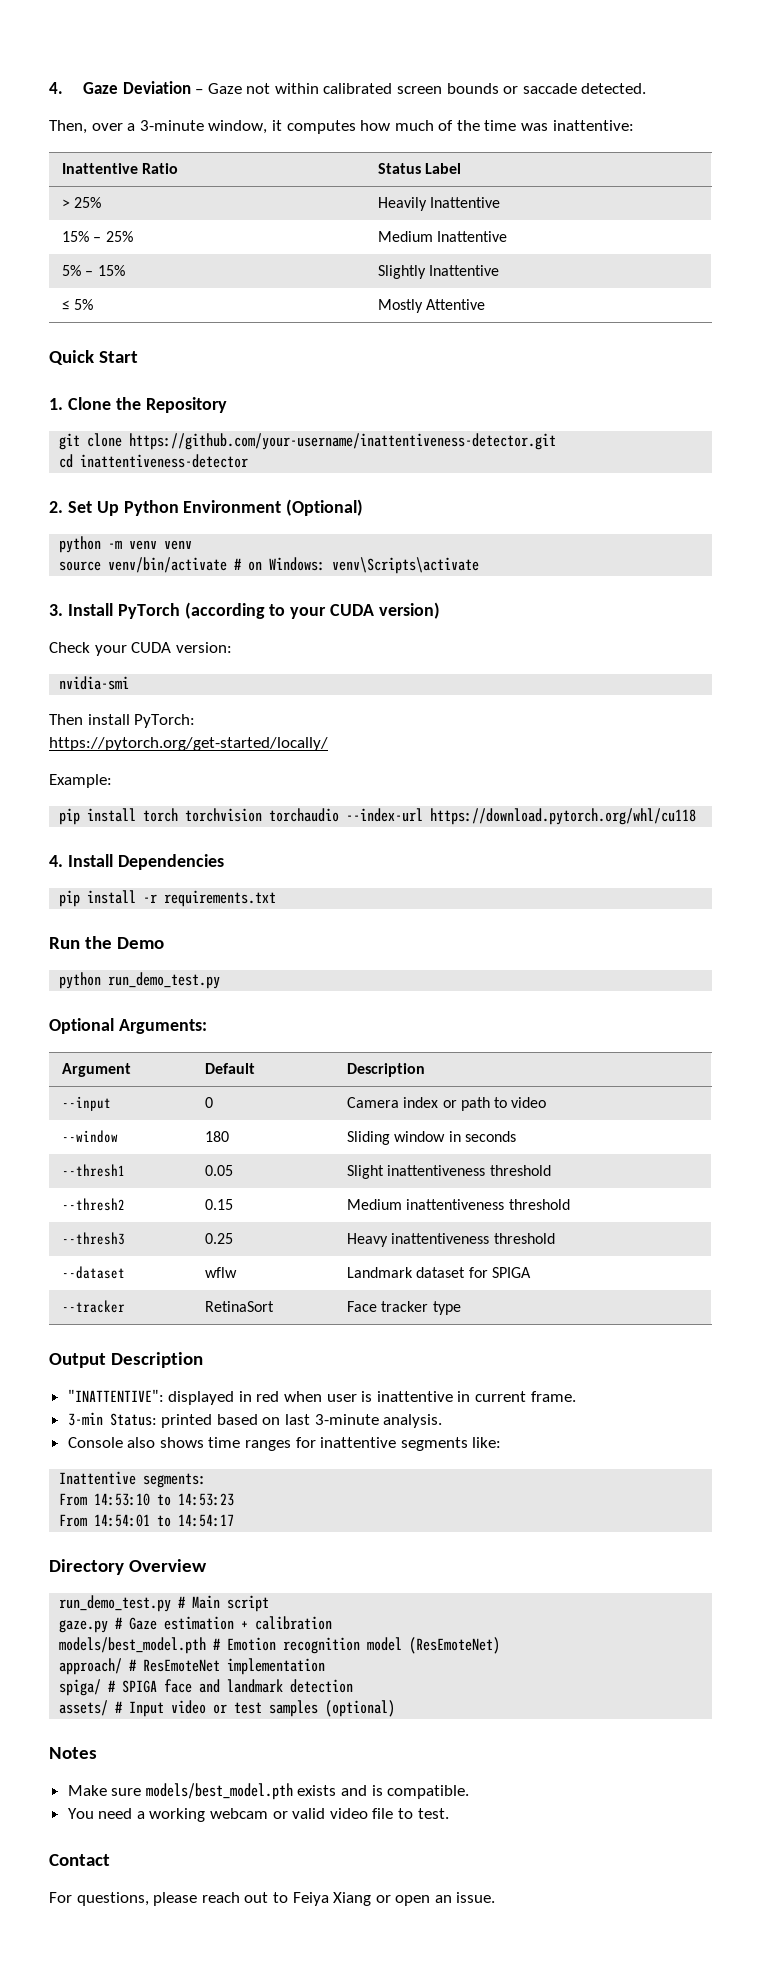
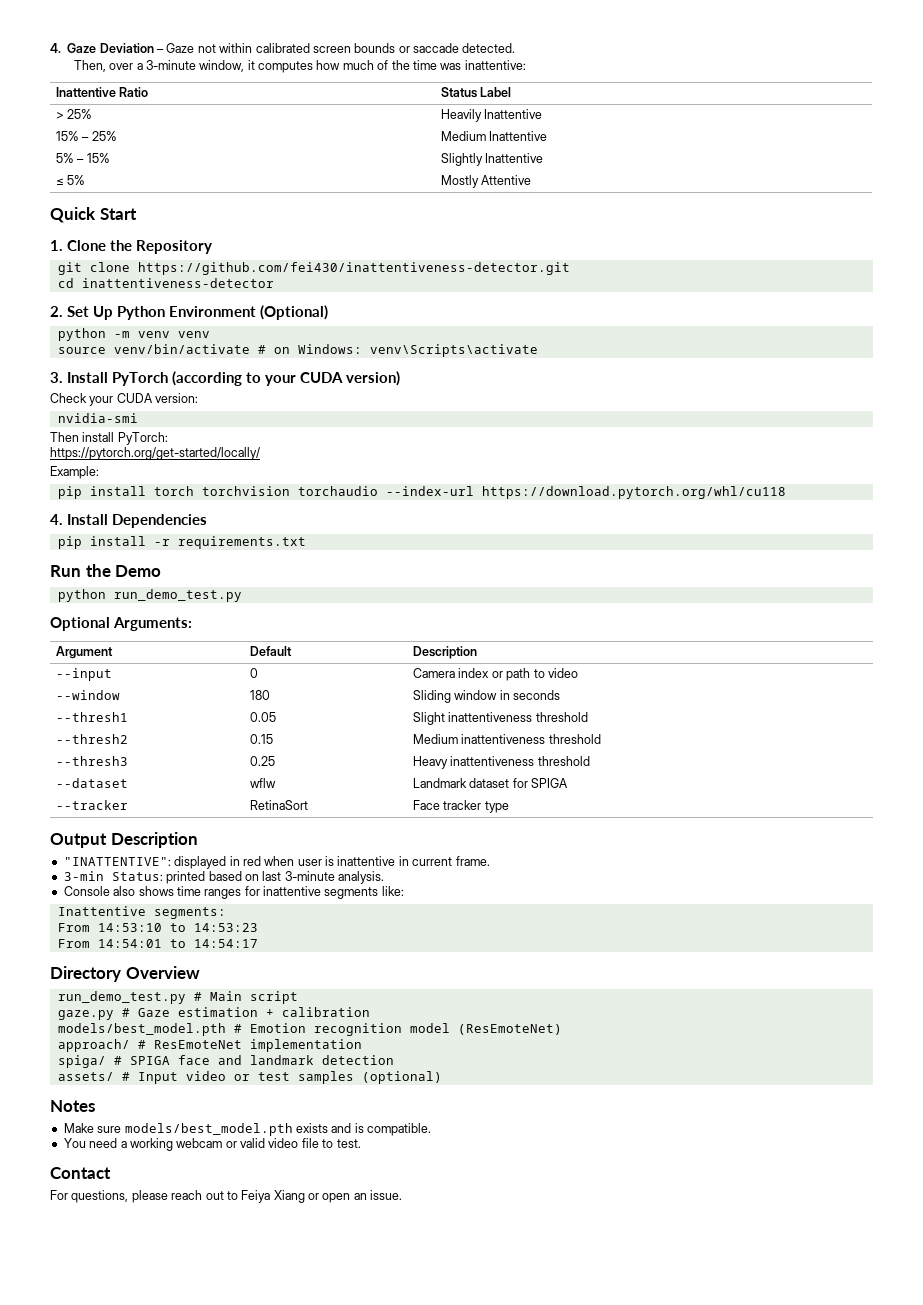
- git clone https://github.com/your-username/inattentiveness-detector.git
+ git clone https://github.com/fei430/inattentiveness-detector.git

